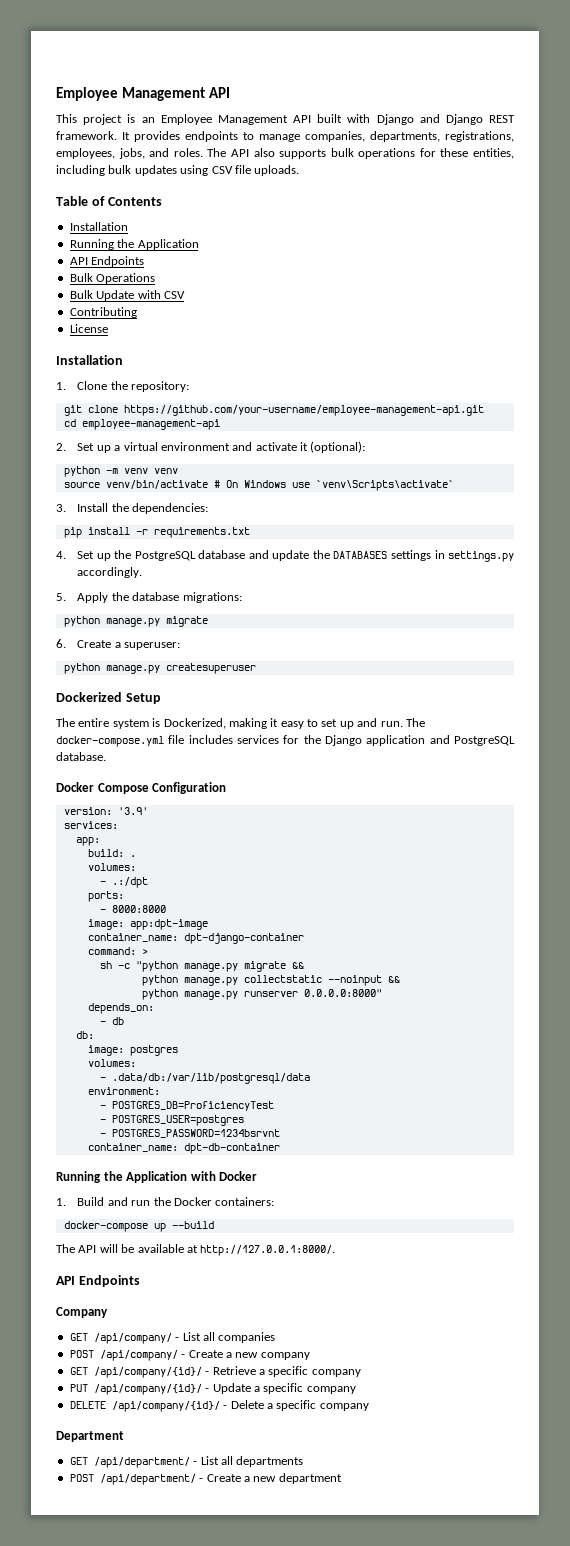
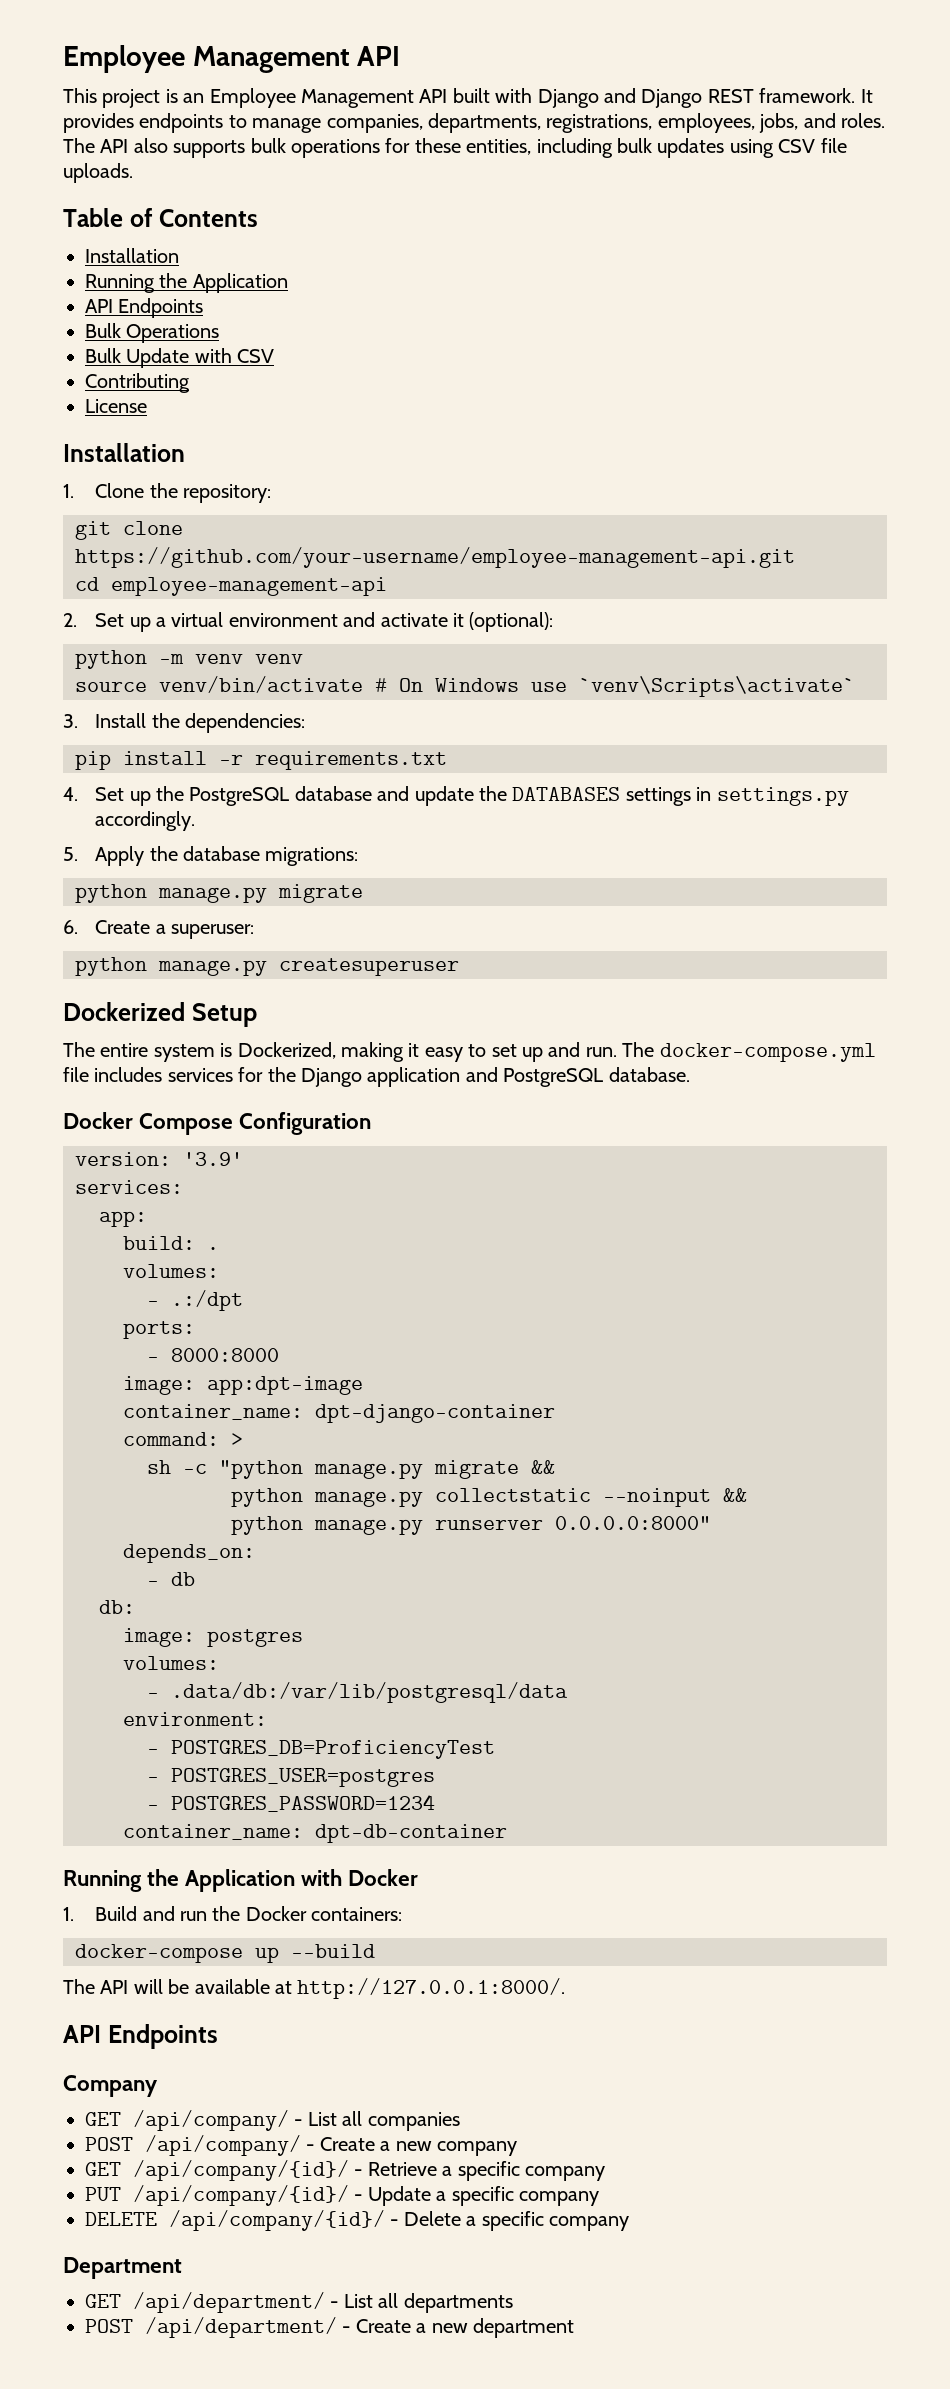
- - POSTGRES_PASSWORD=1234bsrvnt
+ - POSTGRES_PASSWORD=1234

